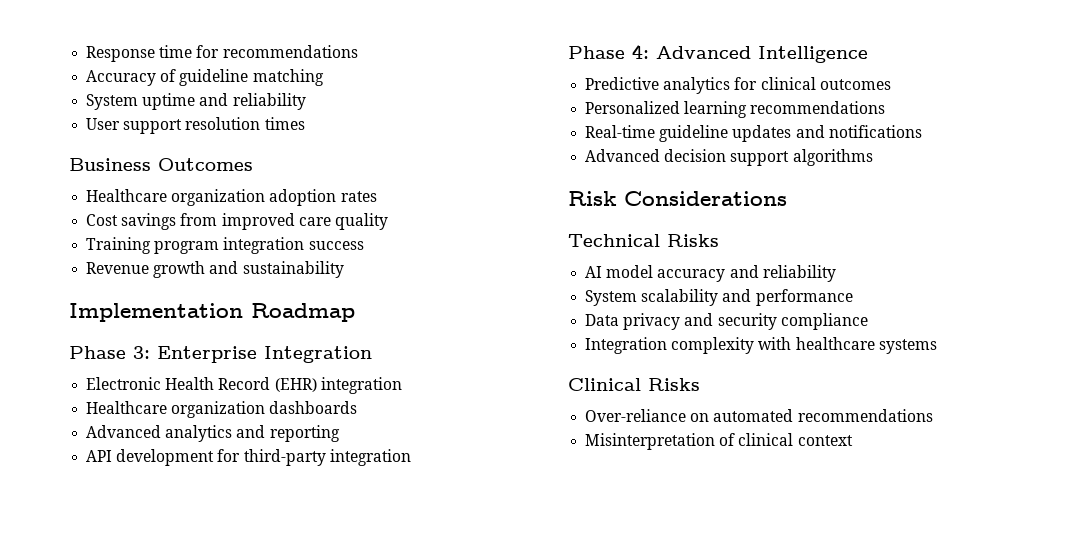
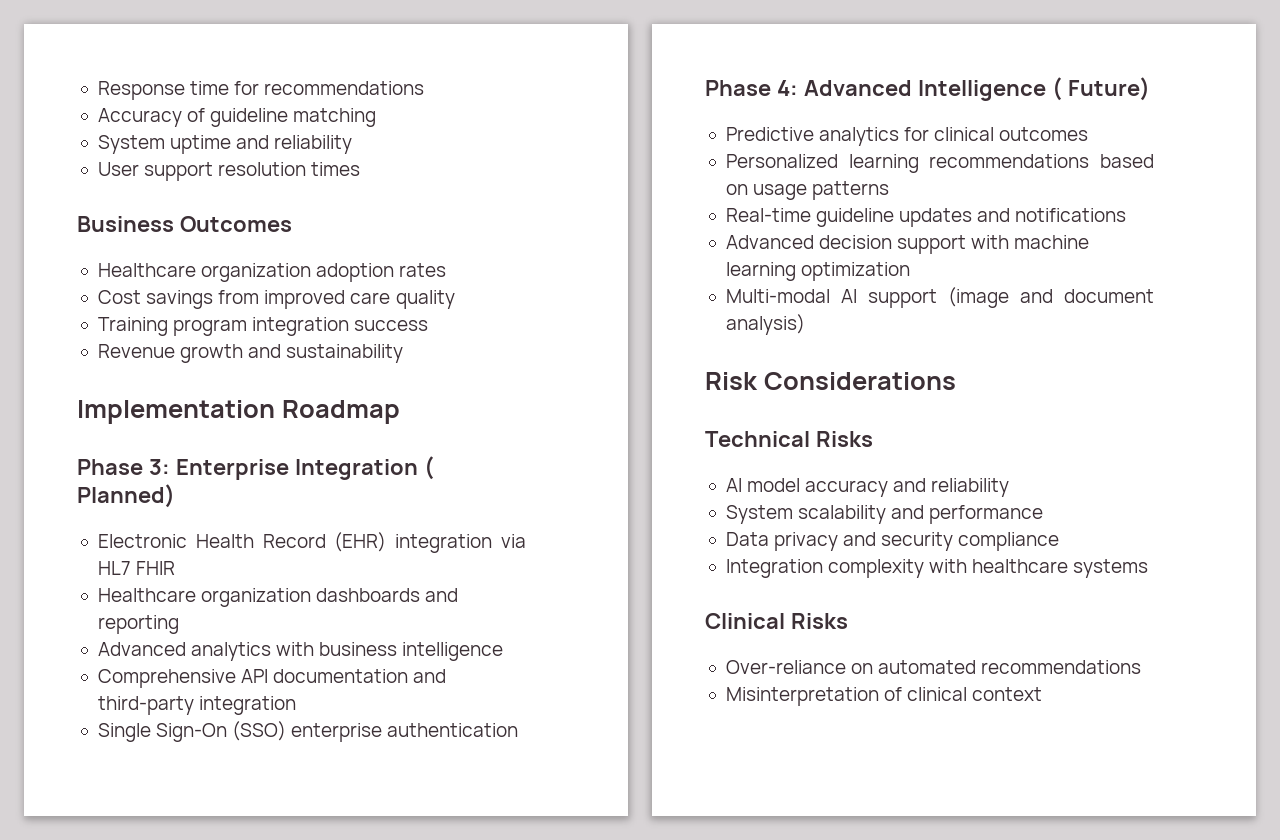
- Phase 3: Enterprise Integration
+ Phase 3: Enterprise Integration ( Planned)
- Electronic Health Record (EHR) integration
+ Electronic Health Record (EHR) integration via HL7 FHIR
- Healthcare organization dashboards
+ Healthcare organization dashboards and reporting
- Advanced analytics and reporting
- API development for third-party integration
+ Advanced analytics with business intelligence
+ Comprehensive API documentation and third-party integration
+ Single Sign-On (SSO) enterprise authentication
- Phase 4: Advanced Intelligence
+ Phase 4: Advanced Intelligence ( Future)
- Personalized learning recommendations
+ Personalized learning recommendations based on usage patterns
- Advanced decision support algorithms
+ Advanced decision support with machine learning optimization
+ Multi-modal AI support (image and document analysis)

